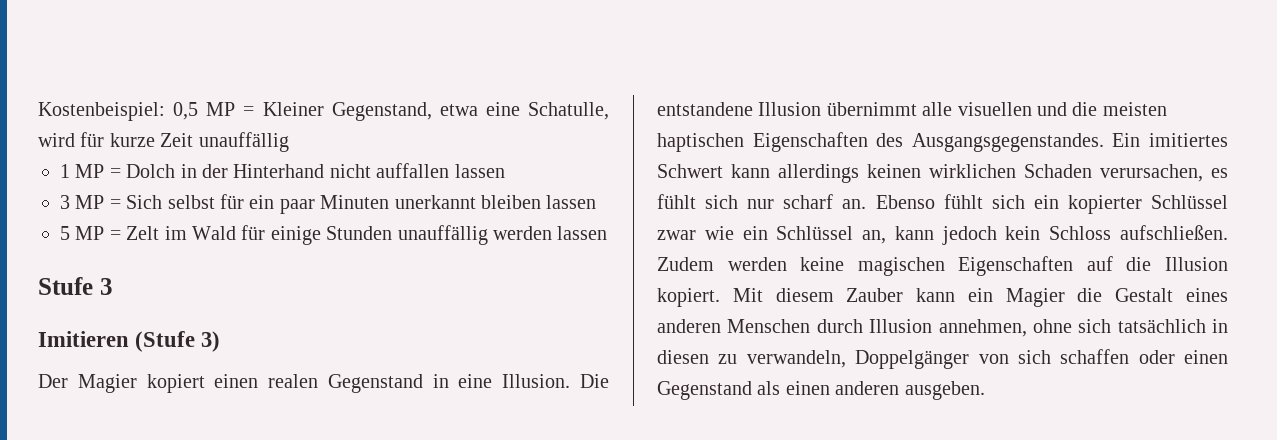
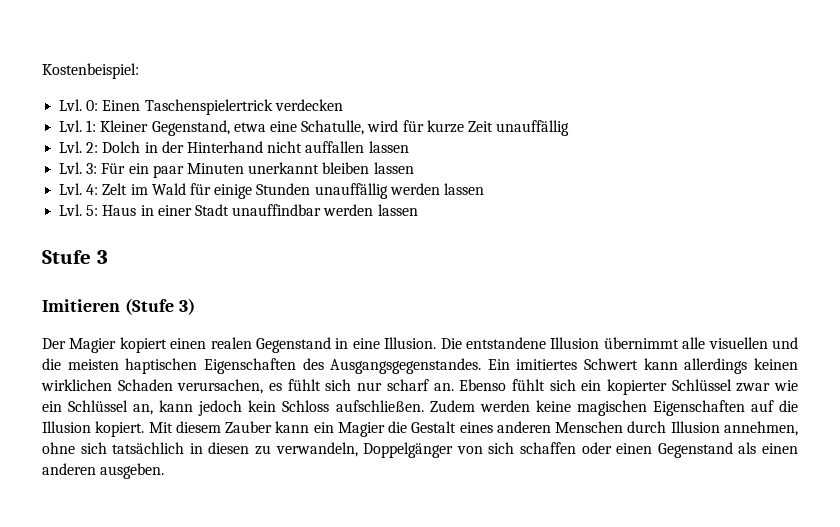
- Kostenbeispiel: 0,5 MP = Kleiner Gegenstand, etwa eine Schatulle, wird für kurze Zeit unauffällig
+ Kostenbeispiel:
+ Lvl. 0: Einen Taschenspielertrick verdecken
+ Lvl. 1: Kleiner Gegenstand, etwa eine Schatulle, wird für kurze Zeit unauffällig
- 1 MP = Dolch in der Hinterhand nicht auffallen lassen
+ Lvl. 2: Dolch in der Hinterhand nicht auffallen lassen
- 3 MP = Sich selbst für ein paar Minuten unerkannt bleiben lassen
+ Lvl. 3: Für ein paar Minuten unerkannt bleiben lassen
- 5 MP = Zelt im Wald für einige Stunden unauffällig werden lassen
+ Lvl. 4: Zelt im Wald für einige Stunden unauffällig werden lassen
+ Lvl. 5: Haus in einer Stadt unauffindbar werden lassen

